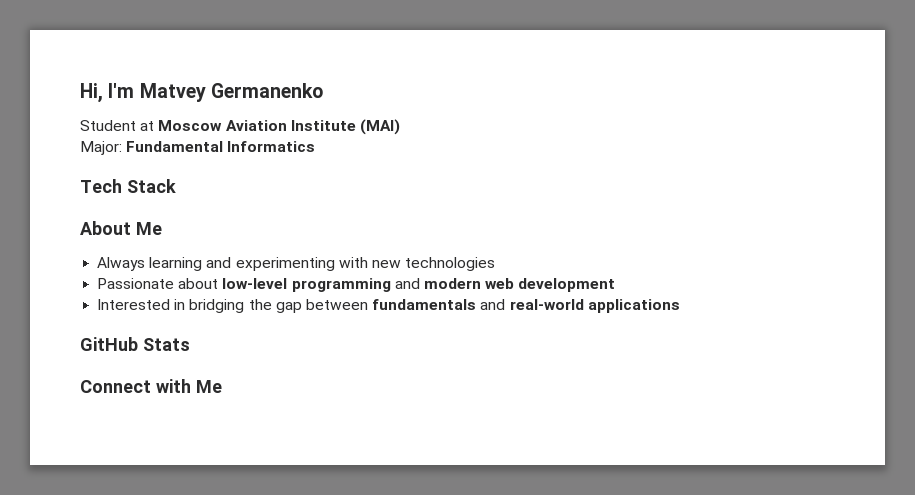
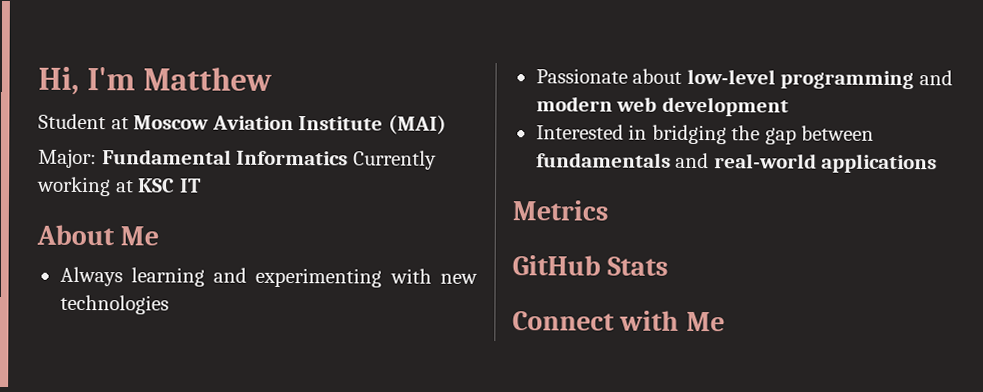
- Hi, I'm Matvey Germanenko
+ Hi, I'm Matthew
- Major: Fundamental Informatics
- Tech Stack
+ Major: Fundamental Informatics Currently working at KSC IT
+ Metrics

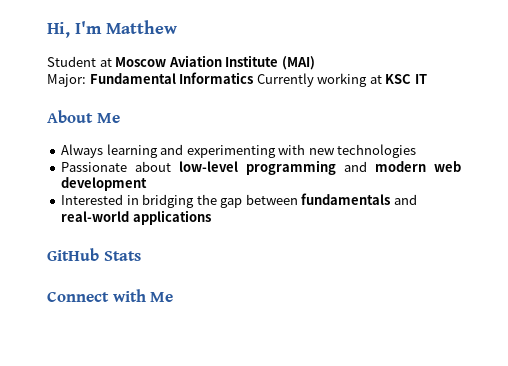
- Metrics

